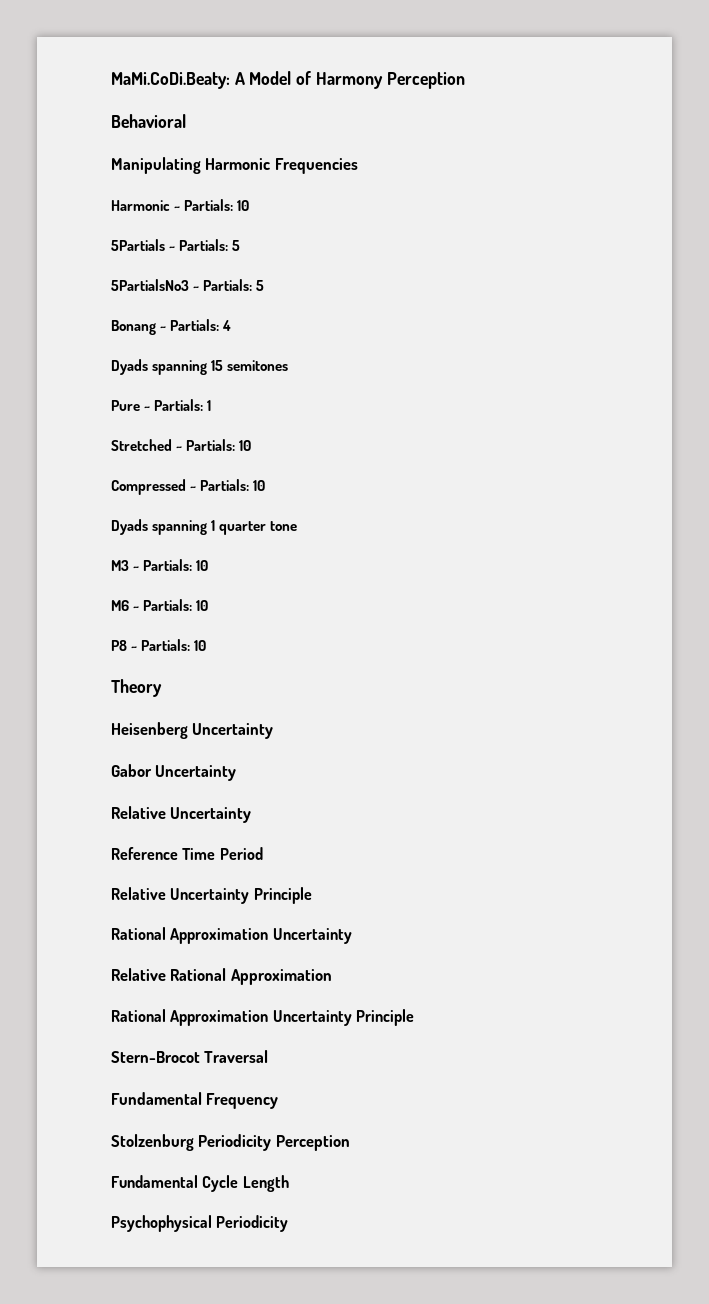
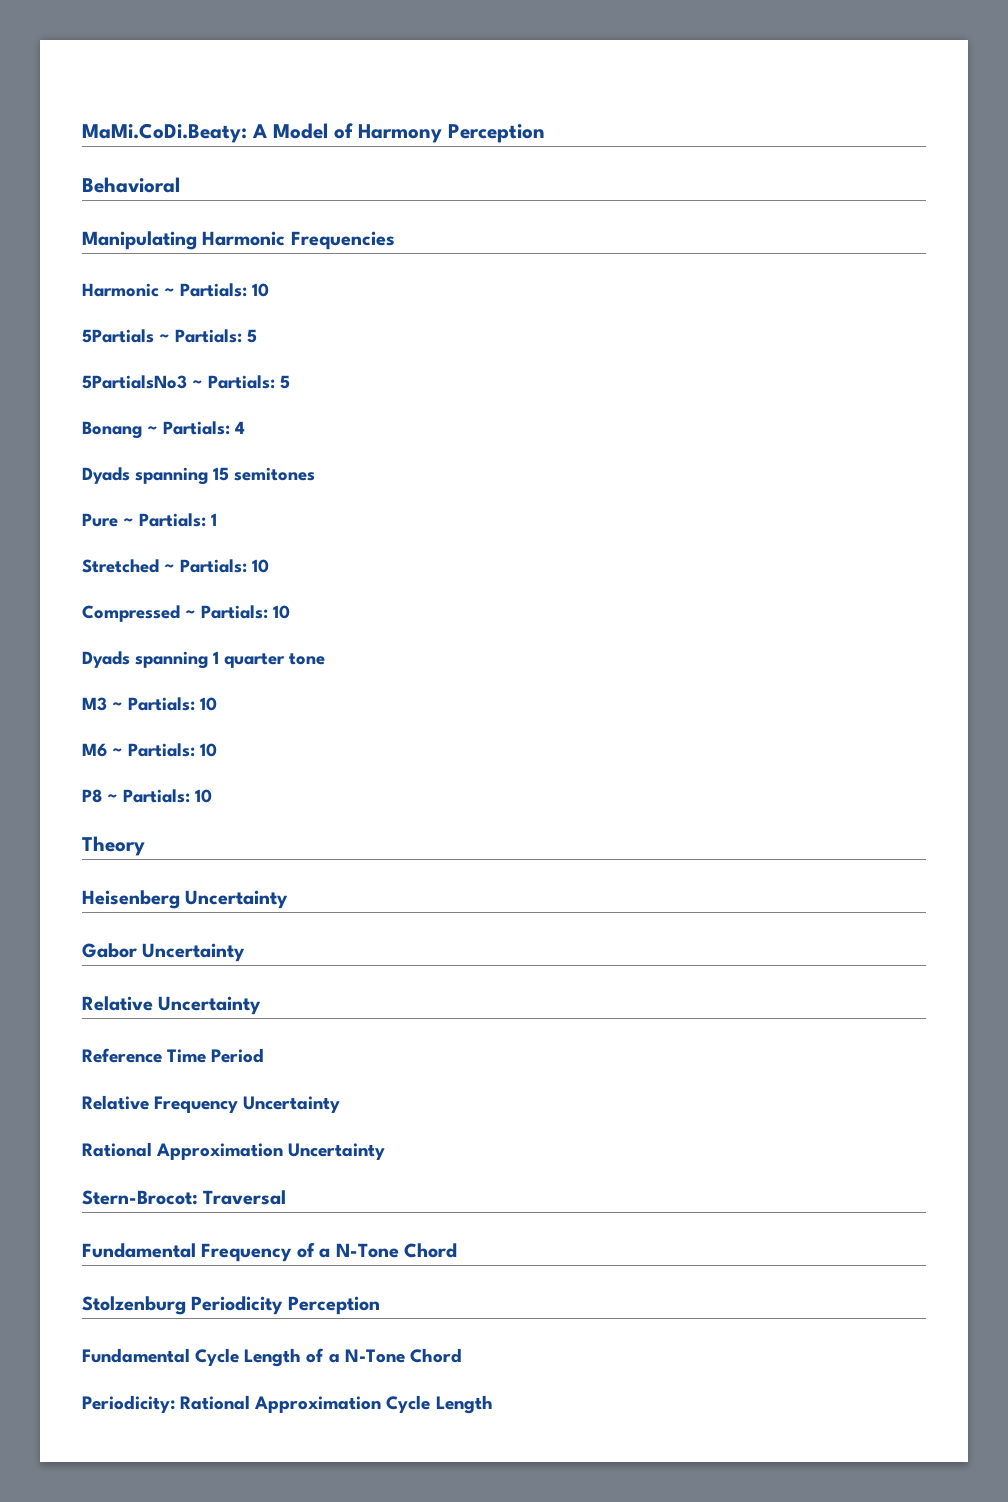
- Relative Uncertainty Principle
+ Relative Frequency Uncertainty
- Relative Rational Approximation
- Rational Approximation Uncertainty Principle
- Stern-Brocot Traversal
+ Stern-Brocot: Traversal
- Fundamental Frequency
+ Fundamental Frequency of a N-Tone Chord
- Fundamental Cycle Length
- Psychophysical Periodicity
+ Fundamental Cycle Length of a N-Tone Chord
+ Periodicity: Rational Approximation Cycle Length

